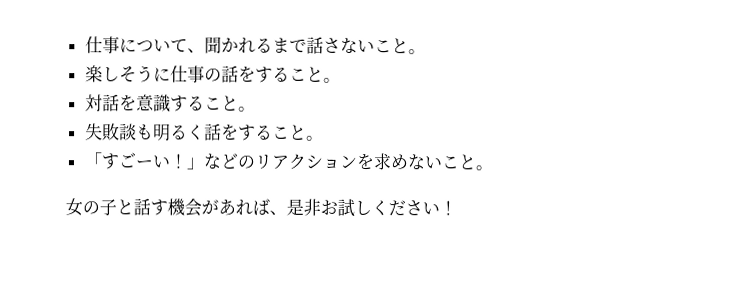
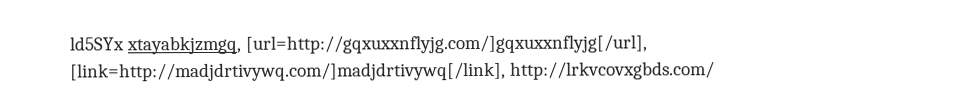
- 仕事について、聞かれるまで話さないこと。
- 楽しそうに仕事の話をすること。
- 対話を意識すること。
- 失敗談も明るく話をすること。
- 「すごーい！」などのリアクションを求めないこと。
- 女の子と話す機会があれば、是非お試しください！
+ ld5SYx xtayabkjzmgq, [url=http://gqxuxxnflyjg.com/]gqxuxxnflyjg[/url], [link=http://madjdrtivywq.com/]madjdrtivywq[/link], http://lrkvcovxgbds.com/

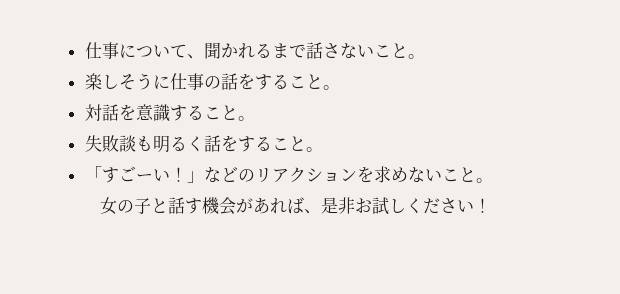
- ld5SYx xtayabkjzmgq, [url=http://gqxuxxnflyjg.com/]gqxuxxnflyjg[/url], [link=http://madjdrtivywq.com/]madjdrtivywq[/link], http://lrkvcovxgbds.com/
+ 仕事について、聞かれるまで話さないこと。
+ 楽しそうに仕事の話をすること。
+ 対話を意識すること。
+ 失敗談も明るく話をすること。
+ 「すごーい！」などのリアクションを求めないこと。
+ 女の子と話す機会があれば、是非お試しください！

